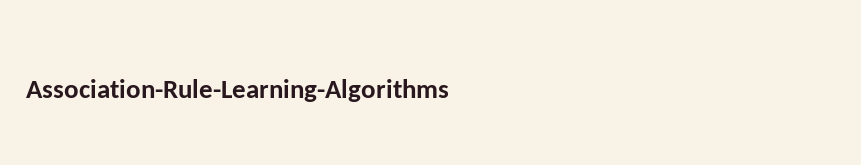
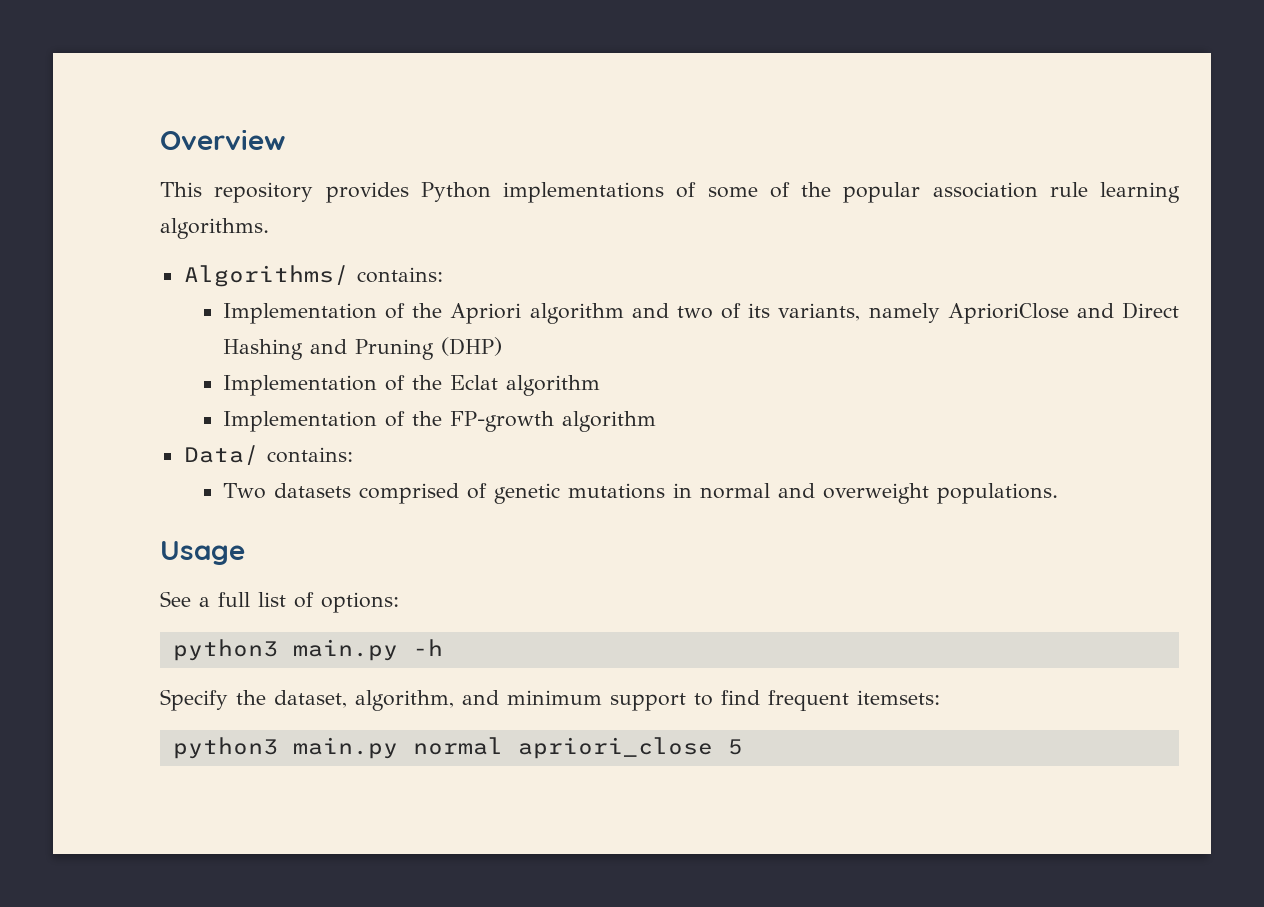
- Association-Rule-Learning-Algorithms
+ Overview
+ This repository provides Python implementations of some of the popular association rule learning algorithms.
+ Algorithms/ contains:
+ Implementation of the Apriori algorithm and two of its variants, namely AprioriClose and Direct Hashing and Pruning (DHP)
+ Implementation of the Eclat algorithm
+ Implementation of the FP-growth algorithm
+ Data/ contains:
+ Two datasets comprised of genetic mutations in normal and overweight populations.
+ Usage
+ See a full list of options:
+ python3 main.py -h
+ Specify the dataset, algorithm, and minimum support to find frequent itemsets:
+ python3 main.py normal apriori_close 5

